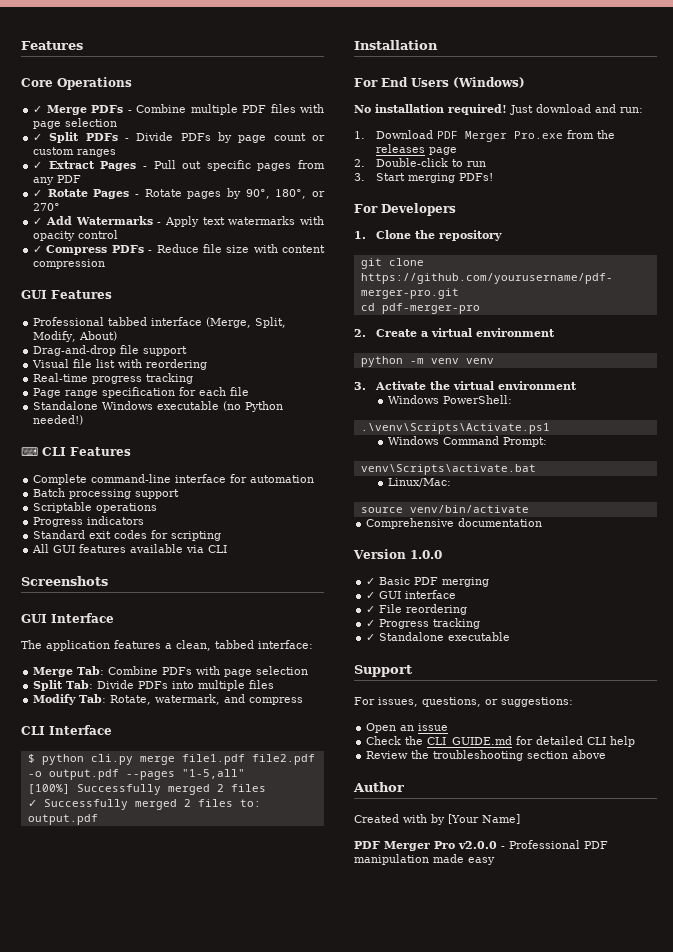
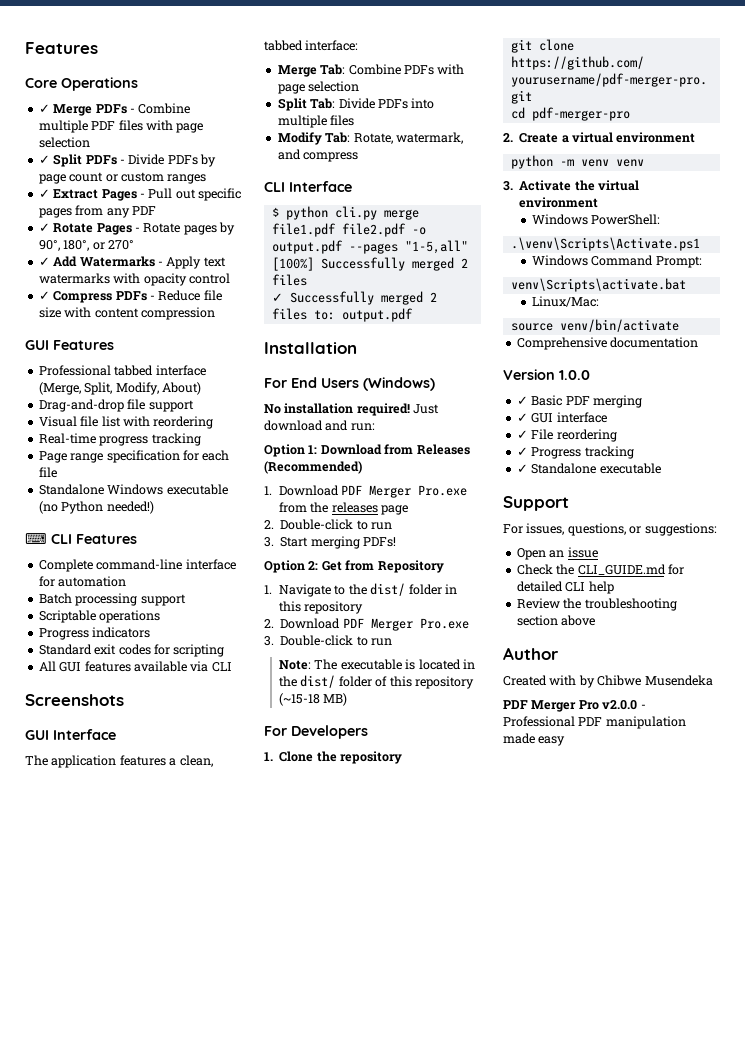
+ Option 1: Download from Releases (Recommended)
+ Option 2: Get from Repository
+ 1. Navigate to the dist/ folder in this repository
+ 2. Download PDF Merger Pro.exe
+ 3. Double-click to run
+ Note: The executable is located in the dist/ folder of this repository (~15-18 MB)
- Created with by [Your Name]
+ Created with by Chibwe Musendeka

